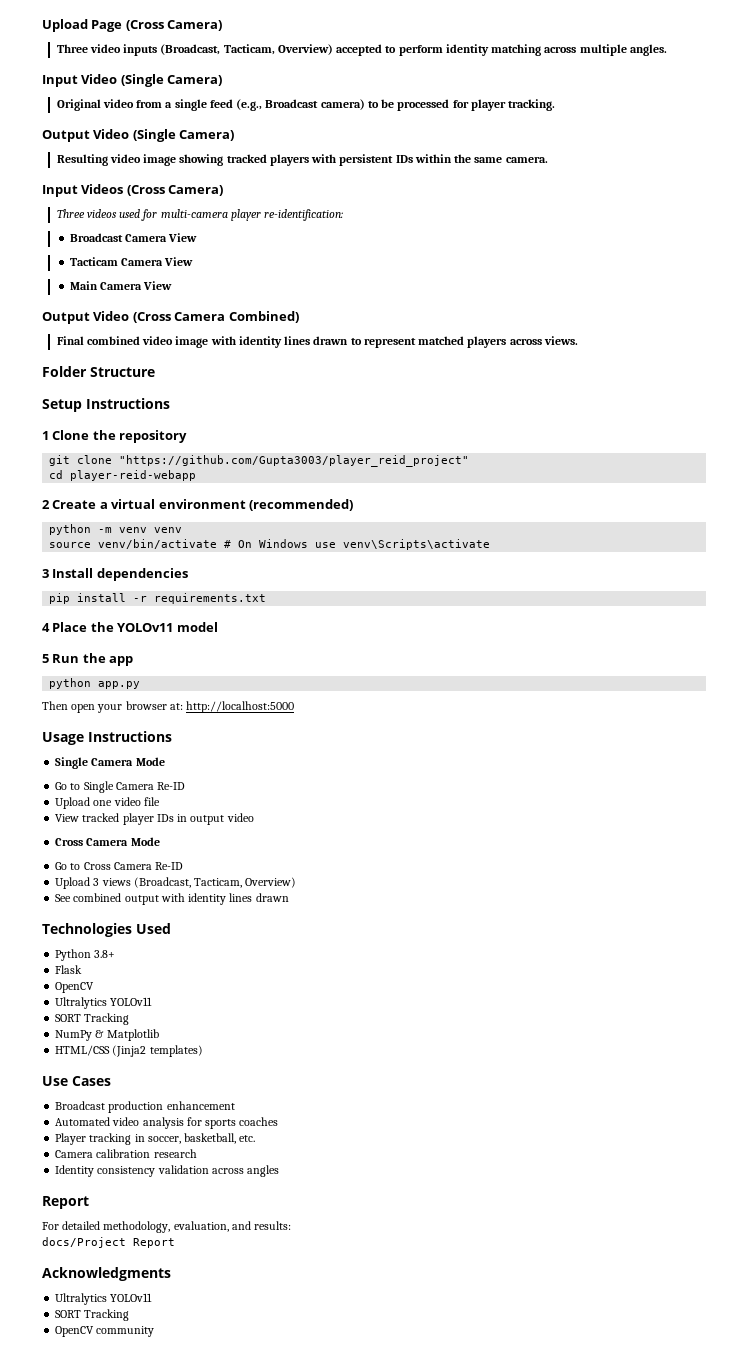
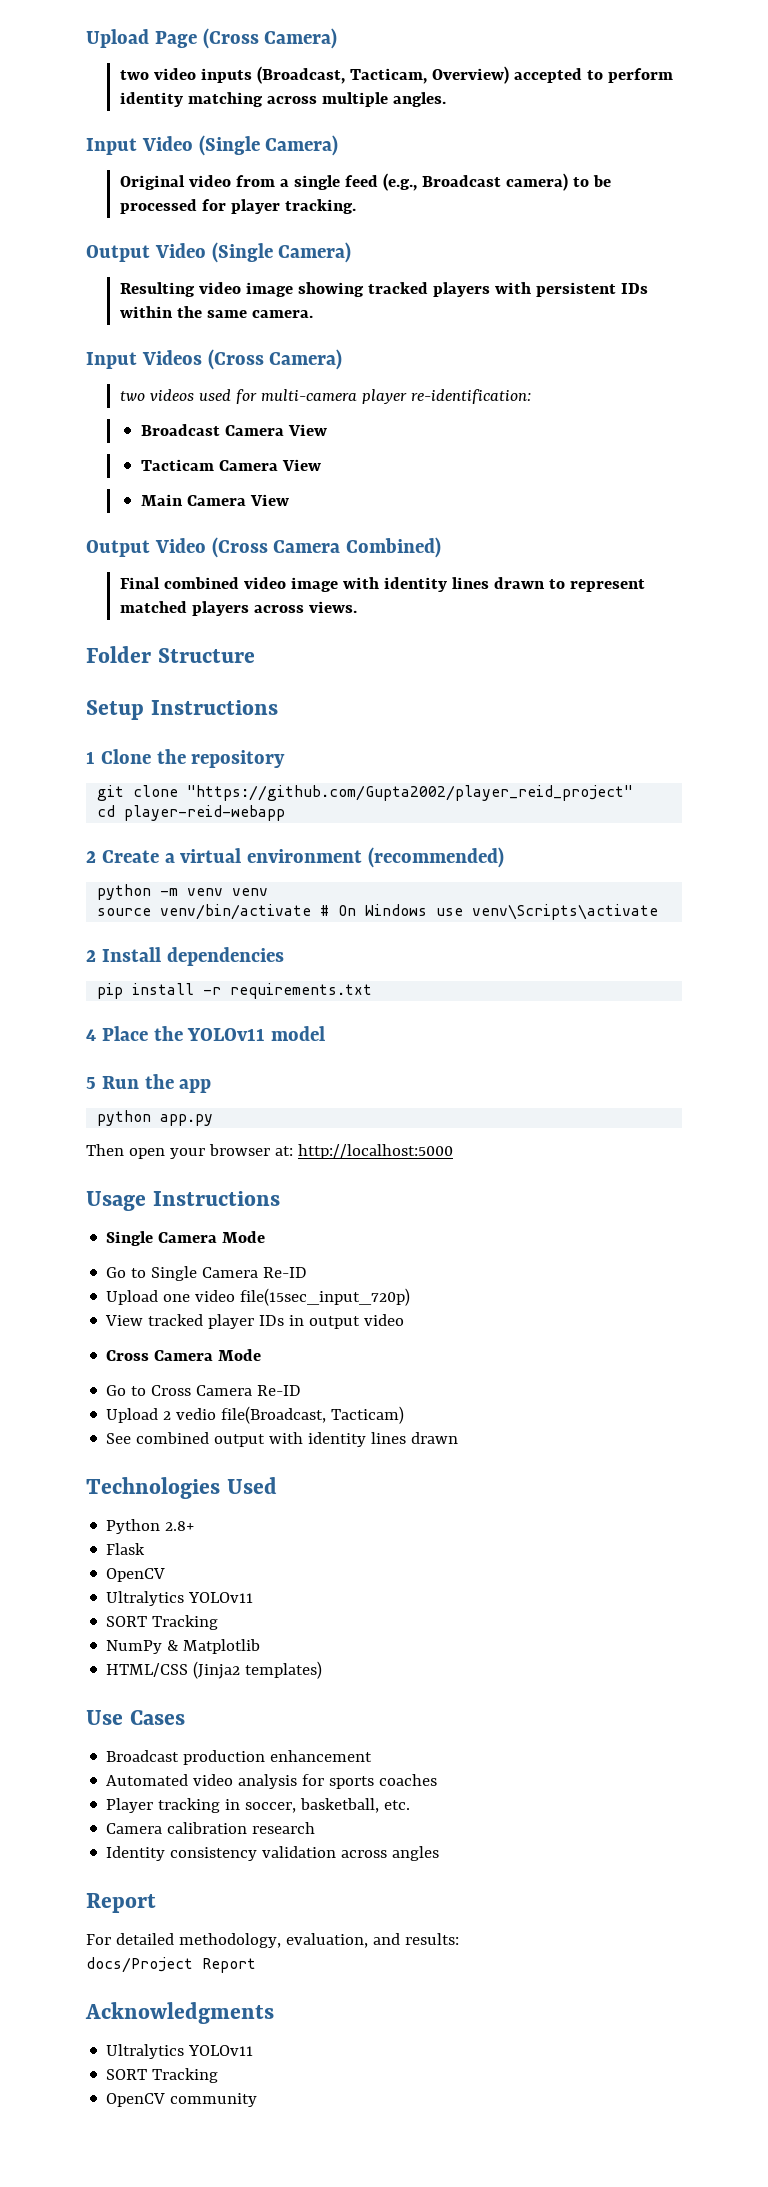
- Three video inputs (Broadcast, Tacticam, Overview) accepted to perform identity matching across multiple angles.
+ two video inputs (Broadcast, Tacticam, Overview) accepted to perform identity matching across multiple angles.
- Three videos used for multi-camera player re-identification:
+ two videos used for multi-camera player re-identification:
- git clone "https://github.com/Gupta3003/player_reid_project"
+ git clone "https://github.com/Gupta2002/player_reid_project"
- 3 Install dependencies
+ 2 Install dependencies
- Upload one video file
+ Upload one video file(15sec_input_720p)
- Upload 3 views (Broadcast, Tacticam, Overview)
+ Upload 2 vedio file(Broadcast, Tacticam)
- Python 3.8+
+ Python 2.8+

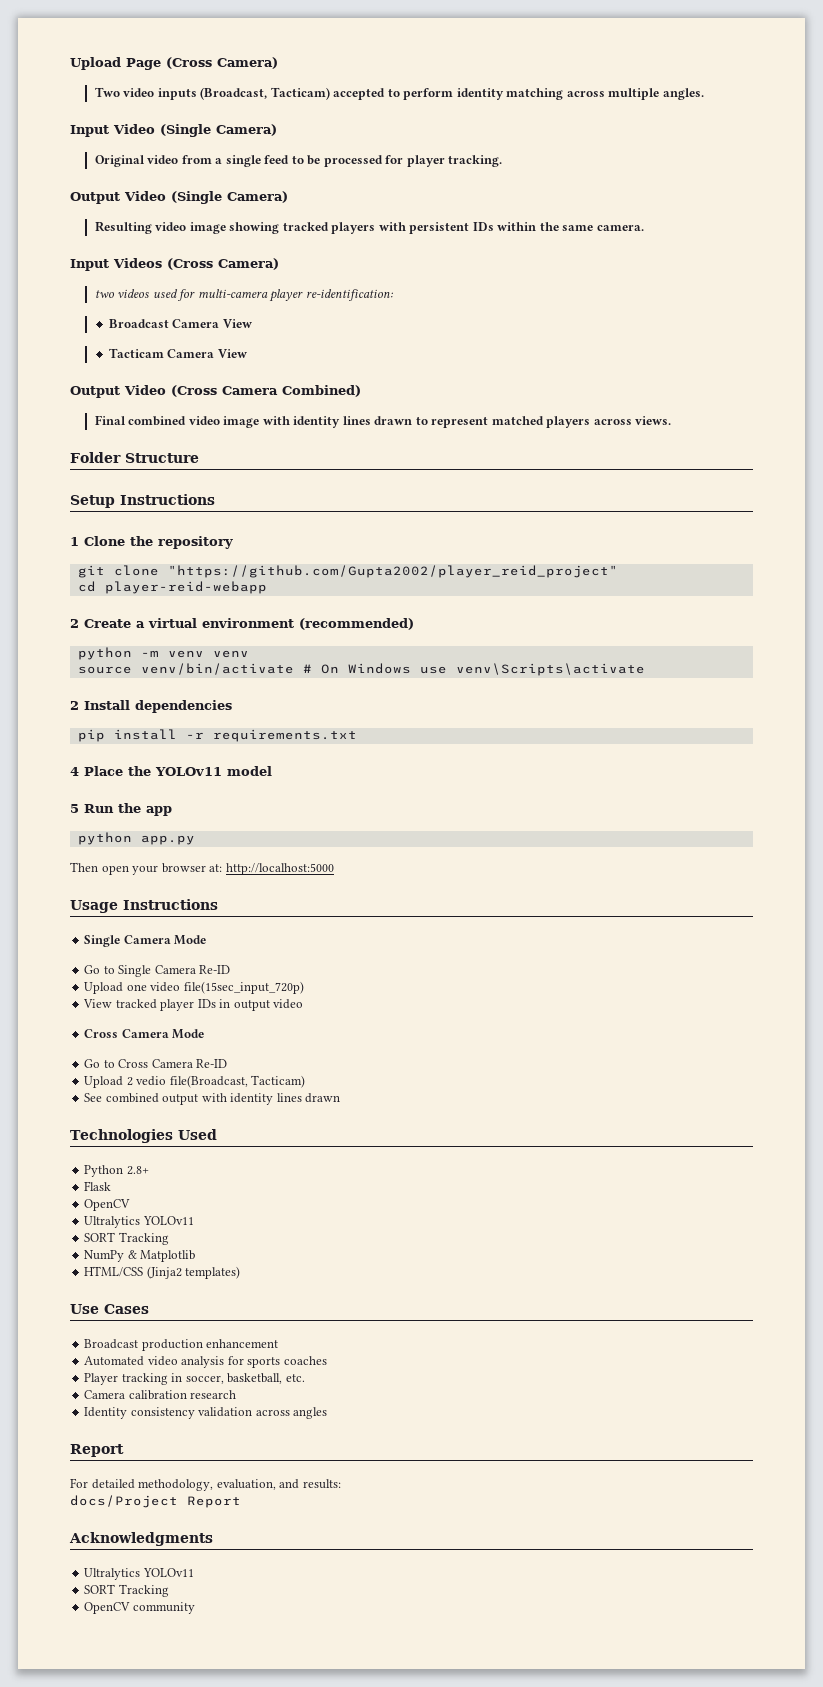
- two video inputs (Broadcast, Tacticam, Overview) accepted to perform identity matching across multiple angles.
+ Two video inputs (Broadcast, Tacticam) accepted to perform identity matching across multiple angles.
- Original video from a single feed (e.g., Broadcast camera) to be processed for player tracking.
+ Original video from a single feed to be processed for player tracking.
- Main Camera View

